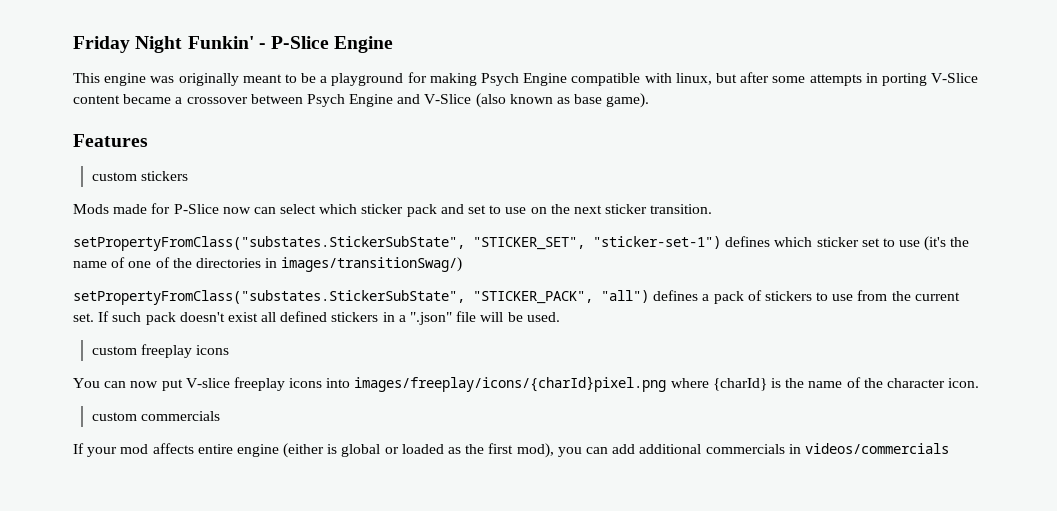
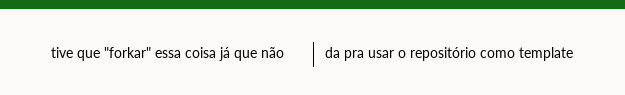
- Friday Night Funkin' - P-Slice Engine
- This engine was originally meant to be a playground for making Psych Engine compatible with linux, but after some attempts in porting V-Slice content became a crossover between Psych Engine and V-Slice (also known as base game).
- Features
- custom stickers
- Mods made for P-Slice now can select which sticker pack and set to use on the next sticker transition.
- setPropertyFromClass("substates.StickerSubState", "STICKER_SET", "sticker-set-1") defines which sticker set to use (it's the name of one of the directories in images/transitionSwag/)
- setPropertyFromClass("substates.StickerSubState", "STICKER_PACK", "all") defines a pack of stickers to use from the current set. If such pack doesn't exist all defined stickers in a ".json" file will be used.
- custom freeplay icons
- You can now put V-slice freeplay icons into images/freeplay/icons/{charId}pixel.png where {charId} is the name of the character icon.
- custom commercials
- If your mod affects entire engine (either is global or loaded as the first mod), you can add additional commercials in videos/commercials
+ tive que "forkar" essa coisa já que não da pra usar o repositório como template

